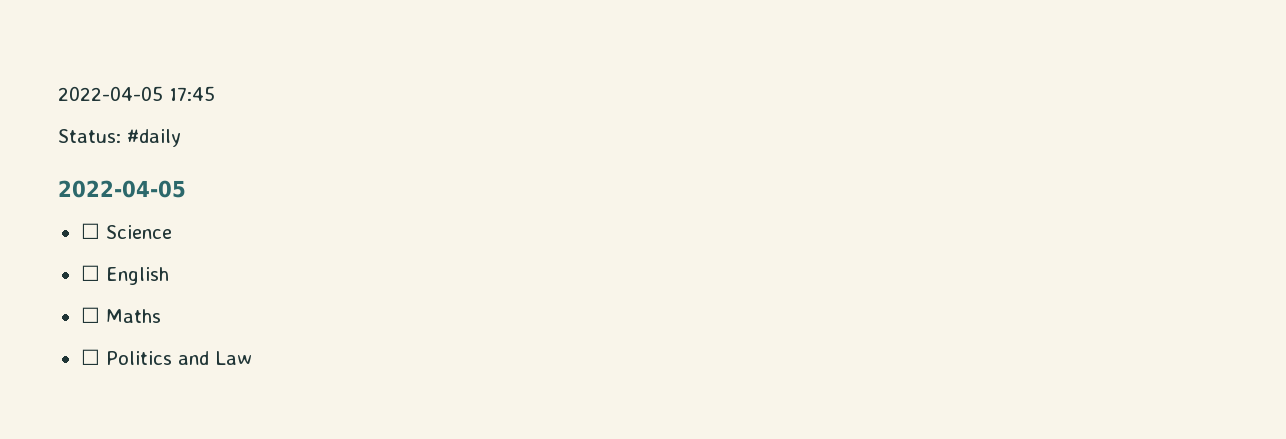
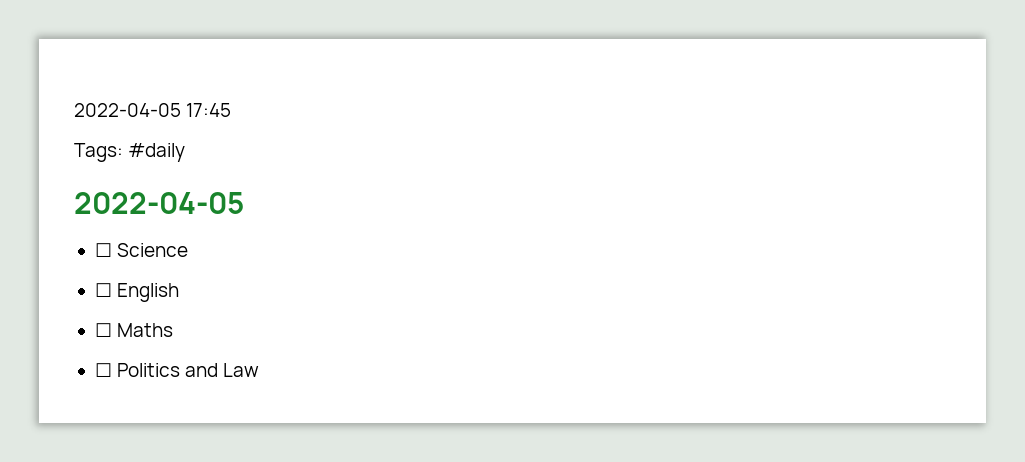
- Status: #daily
+ Tags: #daily

